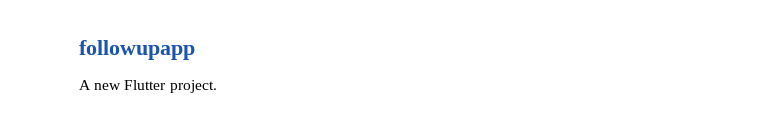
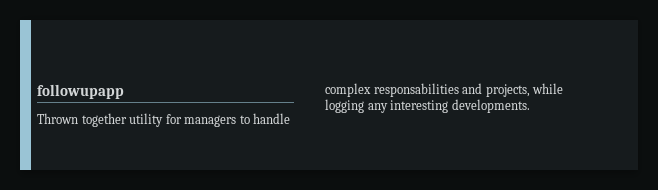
- A new Flutter project.
+ Thrown together utility for managers to handle complex responsabilities and projects, while logging any interesting developments.

